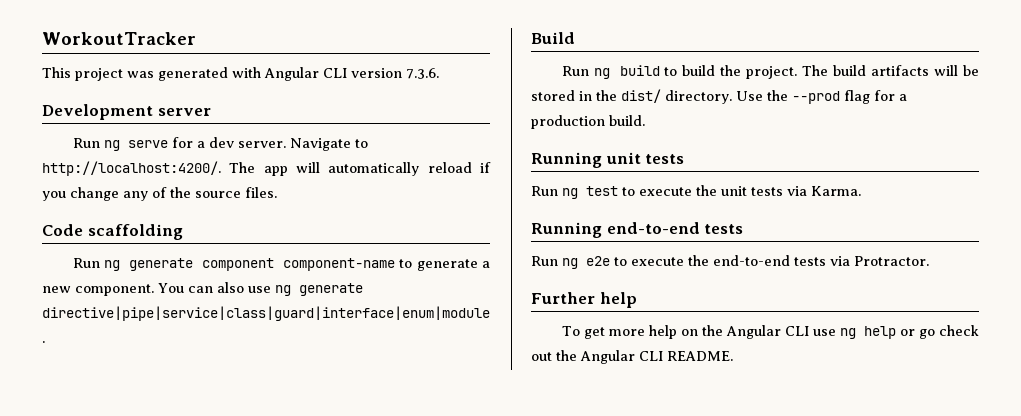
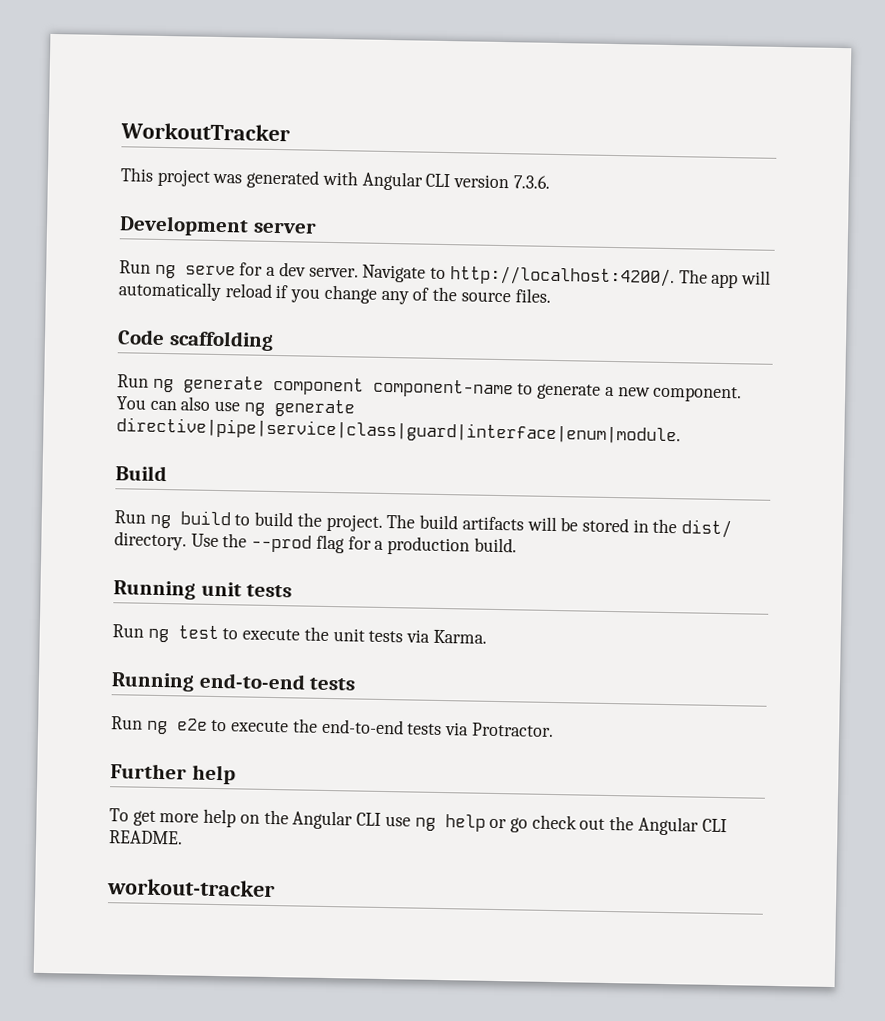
+ workout-tracker

